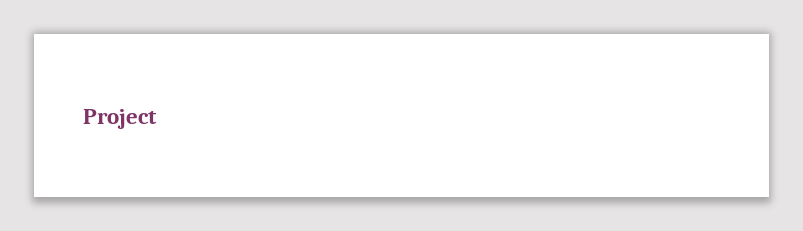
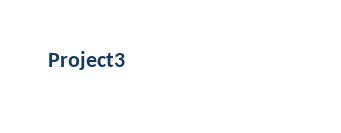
- Project
+ Project3

